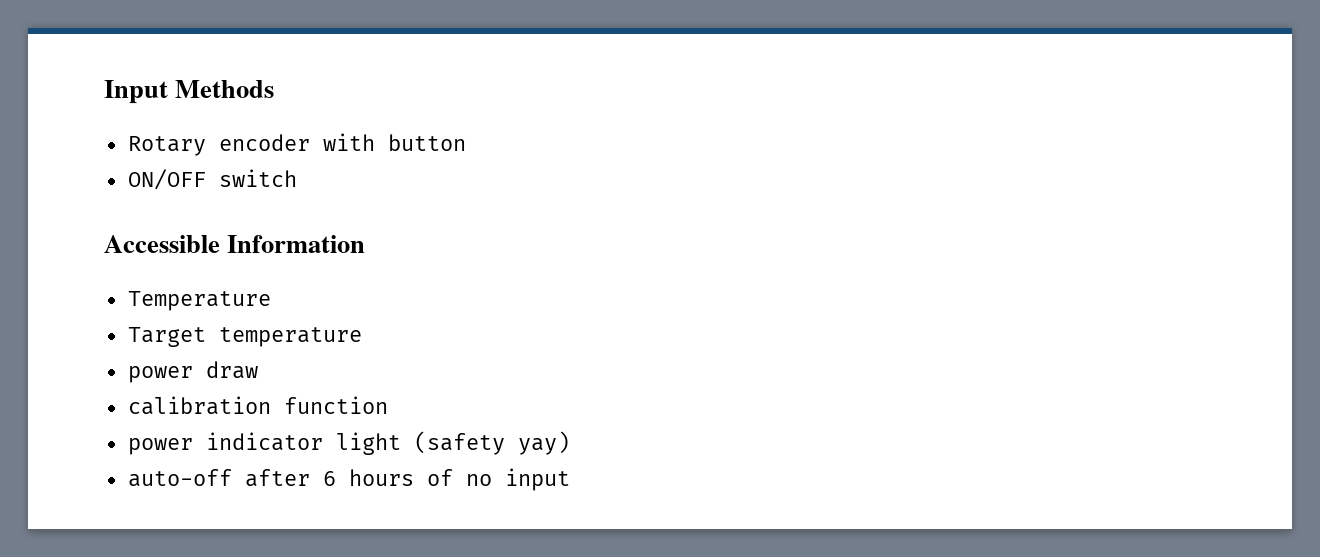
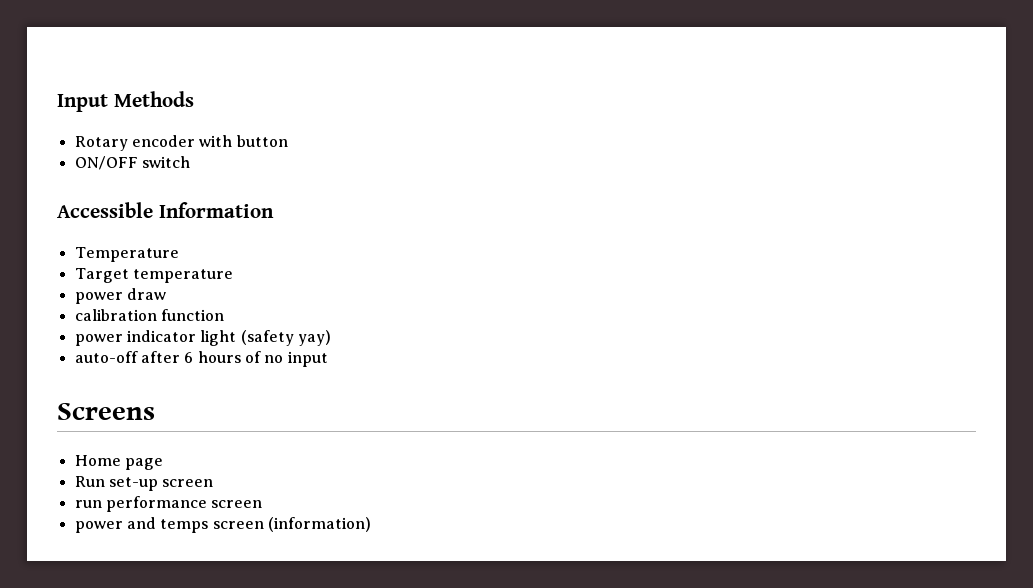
+ Screens
+ Home page
+ Run set-up screen
+ run performance screen
+ power and temps screen (information)

